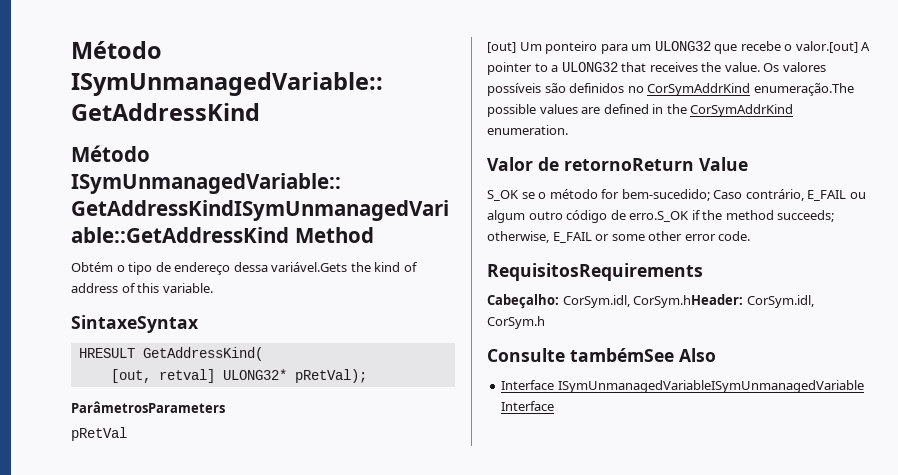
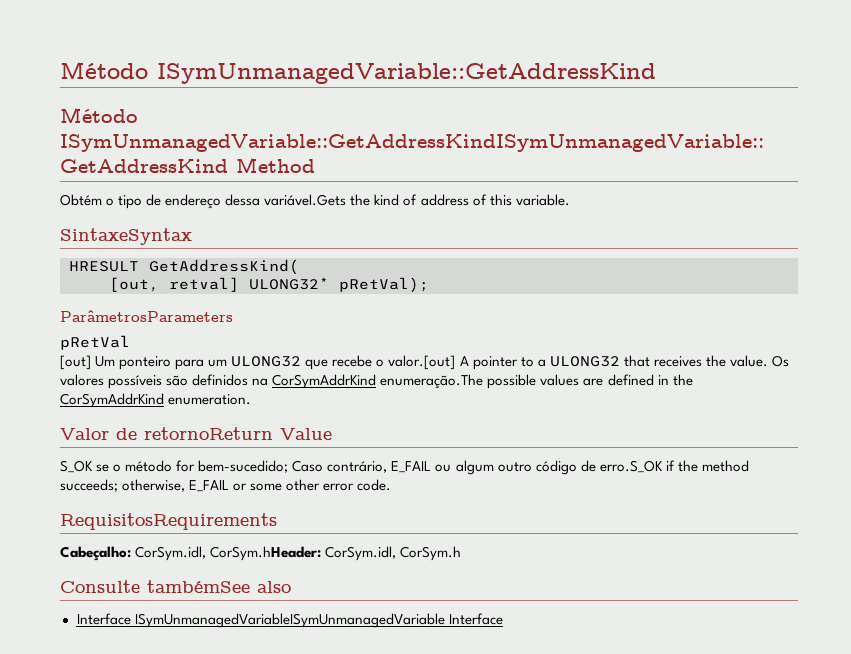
- Os valores possíveis são definidos no CorSymAddrKind enumeração.The possible values are defined in the CorSymAddrKind enumeration.
+ Os valores possíveis são definidos na CorSymAddrKind enumeração.The possible values are defined in the CorSymAddrKind enumeration.
- Consulte tambémSee Also
+ Consulte tambémSee also

